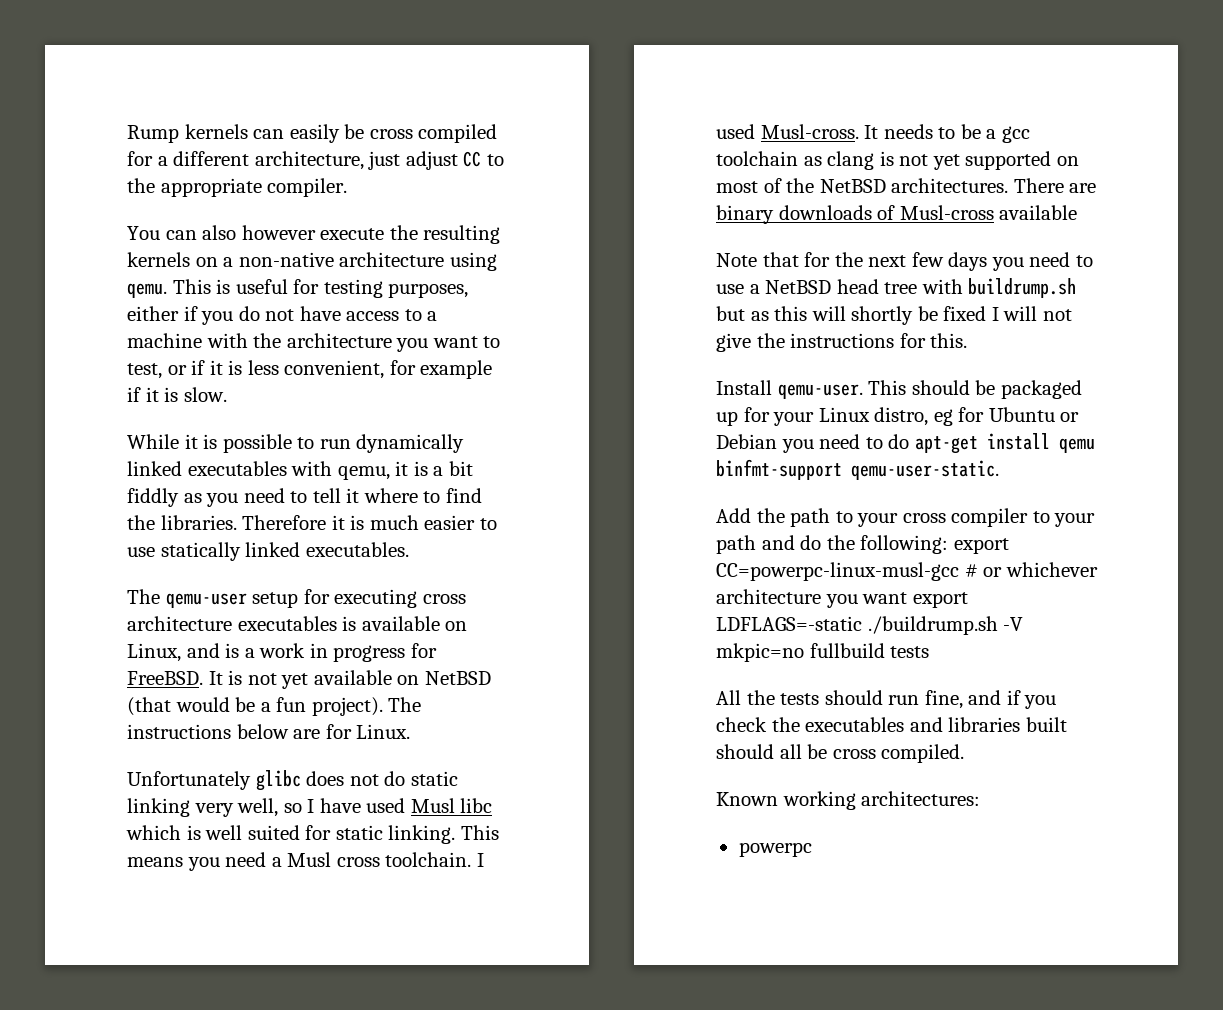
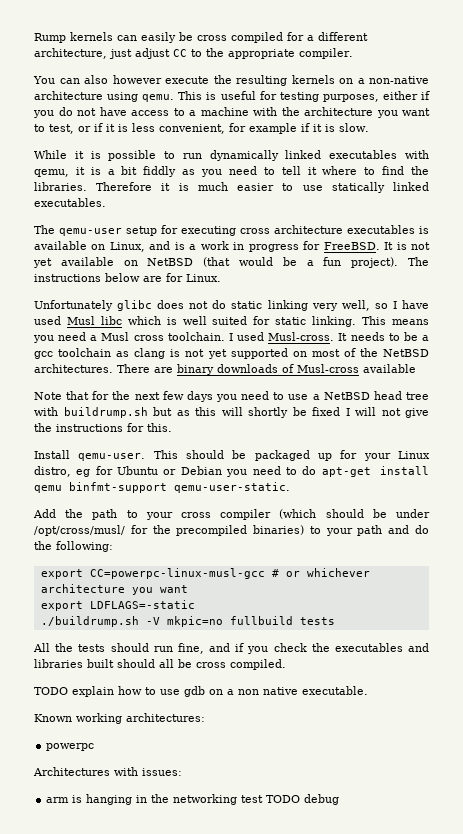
- Add the path to your cross compiler to your path and do the following: export CC=powerpc-linux-musl-gcc # or whichever architecture you want export LDFLAGS=-static ./buildrump.sh -V mkpic=no fullbuild tests
+ Add the path to your cross compiler (which should be under /opt/cross/musl/ for the precompiled binaries) to your path and do the following:
+ export CC=powerpc-linux-musl-gcc # or whichever architecture you want
+ export LDFLAGS=-static
+ ./buildrump.sh -V mkpic=no fullbuild tests
+ TODO explain how to use gdb on a non native executable.
  Known working architectures:
  powerpc
+ Architectures with issues:
+ arm is hanging in the networking test TODO debug

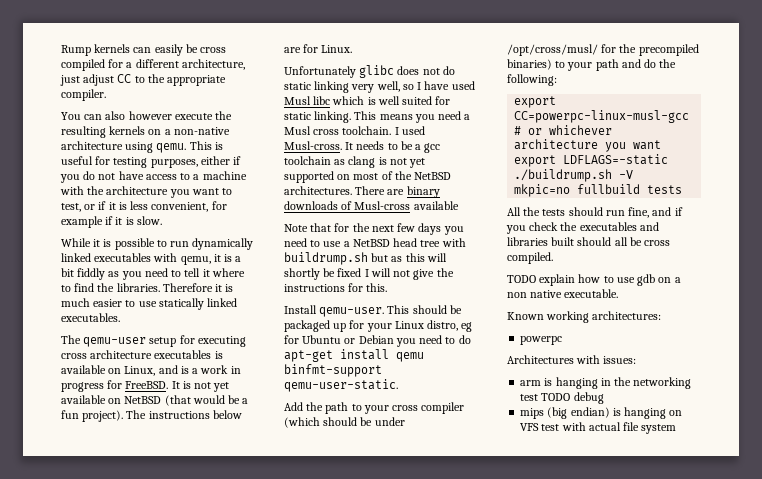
+ mips (big endian) is hanging on VFS test with actual file system

